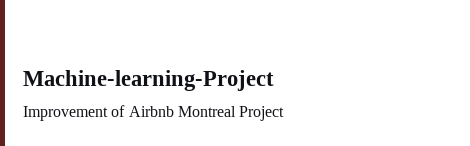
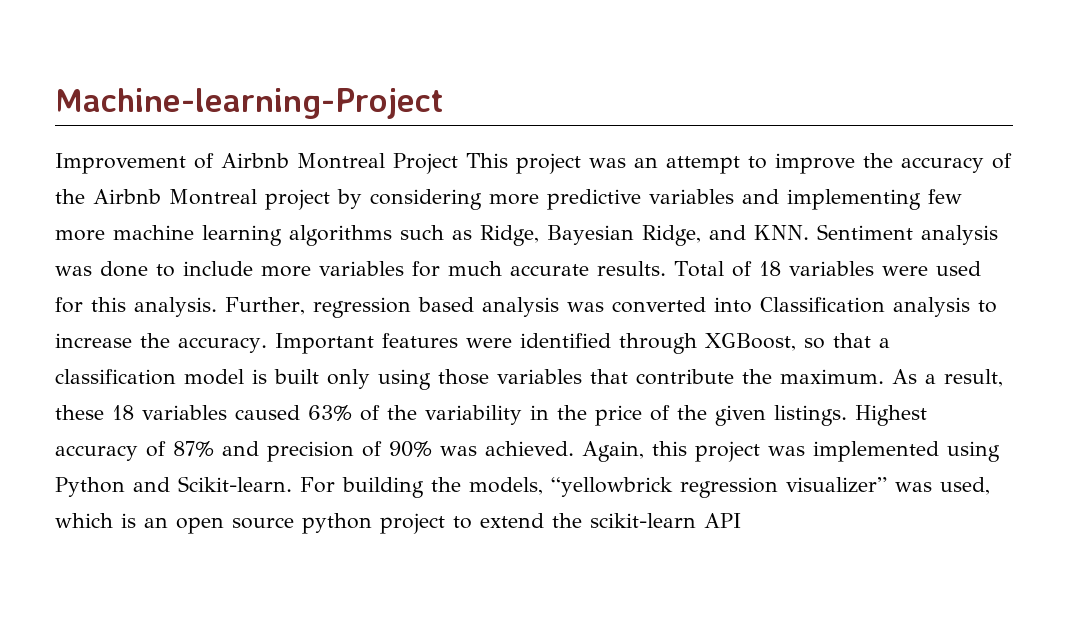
- Improvement of Airbnb Montreal Project
+ Improvement of Airbnb Montreal Project This project was an attempt to improve the accuracy of the Airbnb Montreal project by considering more predictive variables and implementing few more machine learning algorithms such as Ridge, Bayesian Ridge, and KNN. Sentiment analysis was done to include more variables for much accurate results. Total of 18 variables were used for this analysis. Further, regression based analysis was converted into Classification analysis to increase the accuracy. Important features were identified through XGBoost, so that a classification model is built only using those variables that contribute the maximum. As a result, these 18 variables caused 63% of the variability in the price of the given listings. Highest accuracy of 87% and precision of 90% was achieved. Again, this project was implemented using Python and Scikit-learn. For building the models, “yellowbrick regression visualizer” was used, which is an open source python project to extend the scikit-learn API

